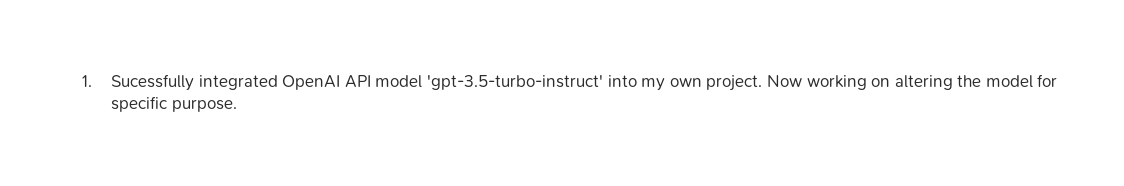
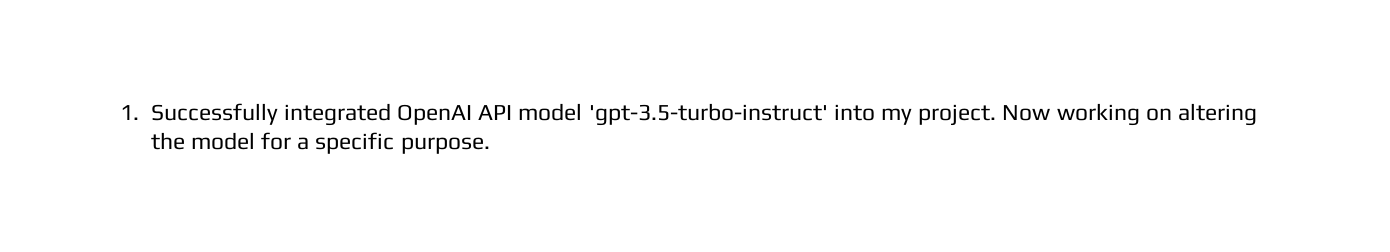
- 1. Sucessfully integrated OpenAI API model 'gpt-3.5-turbo-instruct' into my own project.
+ 1. Successfully integrated OpenAI API model 'gpt-3.5-turbo-instruct' into my project.
- Now working on altering the model for specific purpose.
+ Now working on altering the model for a specific purpose.

